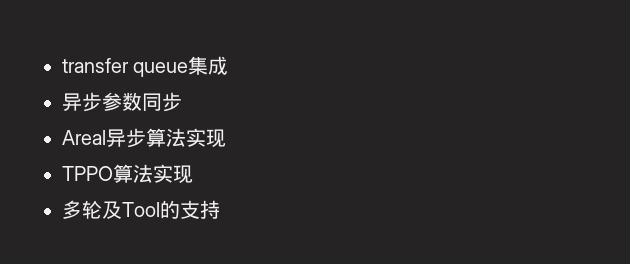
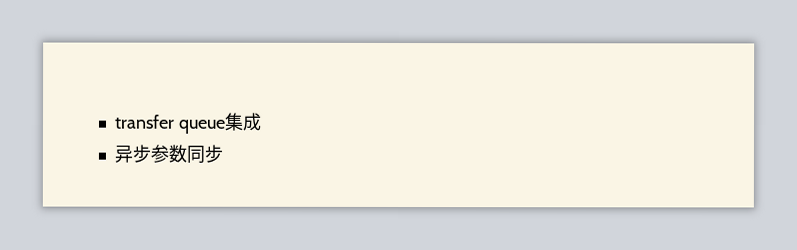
- Areal异步算法实现
- TPPO算法实现
- 多轮及Tool的支持

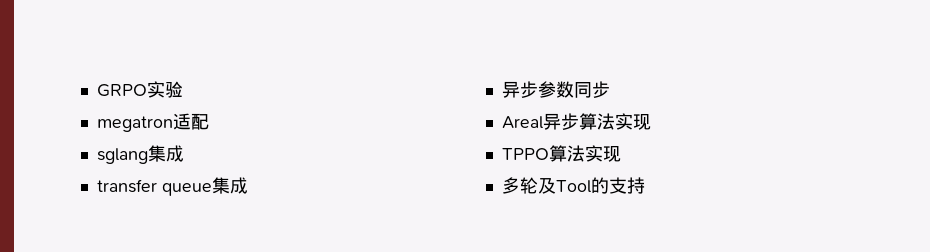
+ GRPO实验
+ megatron适配
+ sglang集成
+ Areal异步算法实现
+ TPPO算法实现
+ 多轮及Tool的支持

